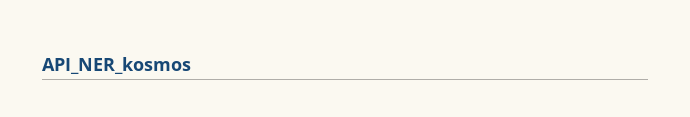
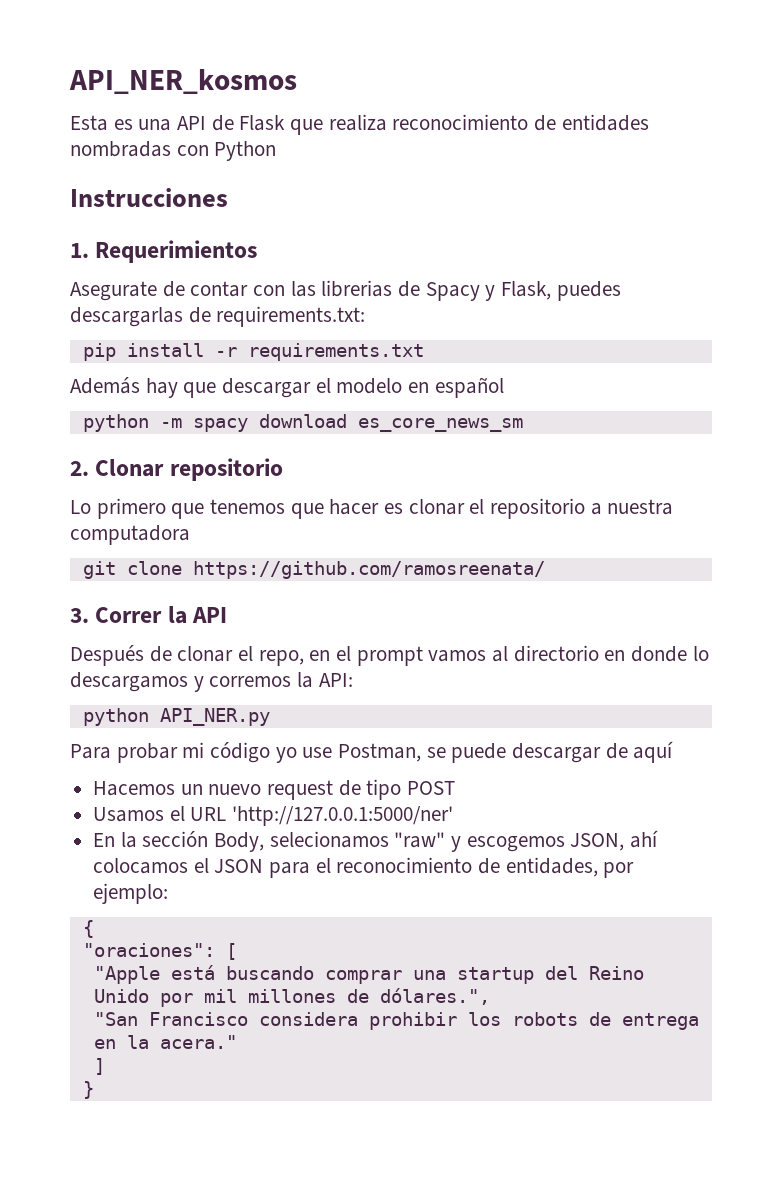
+ Esta es una API de Flask que realiza reconocimiento de entidades nombradas con Python
+ Instrucciones
+ 1. Requerimientos
+ Asegurate de contar con las librerias de Spacy y Flask, puedes descargarlas de requirements.txt:
+ pip install -r requirements.txt
+ Además hay que descargar el modelo en español
+ python -m spacy download es_core_news_sm
+ 2. Clonar repositorio
+ Lo primero que tenemos que hacer es clonar el repositorio a nuestra computadora
+ git clone https://github.com/ramosreenata/
+ 3. Correr la API
+ Después de clonar el repo, en el prompt vamos al directorio en donde lo descargamos y corremos la API:
+ python API_NER.py
+ Para probar mi código yo use Postman, se puede descargar de aquí
+ Hacemos un nuevo request de tipo POST
+ Usamos el URL 'http://127.0.0.1:5000/ner'
+ En la sección Body, selecionamos "raw" y escogemos JSON, ahí colocamos el JSON para el reconocimiento de entidades, por ejemplo:
+ {
+ "oraciones": [
+ "Apple está buscando comprar una startup del Reino Unido por mil millones de dólares.",
+ "San Francisco considera prohibir los robots de entrega en la acera."
+ ]
+ }

